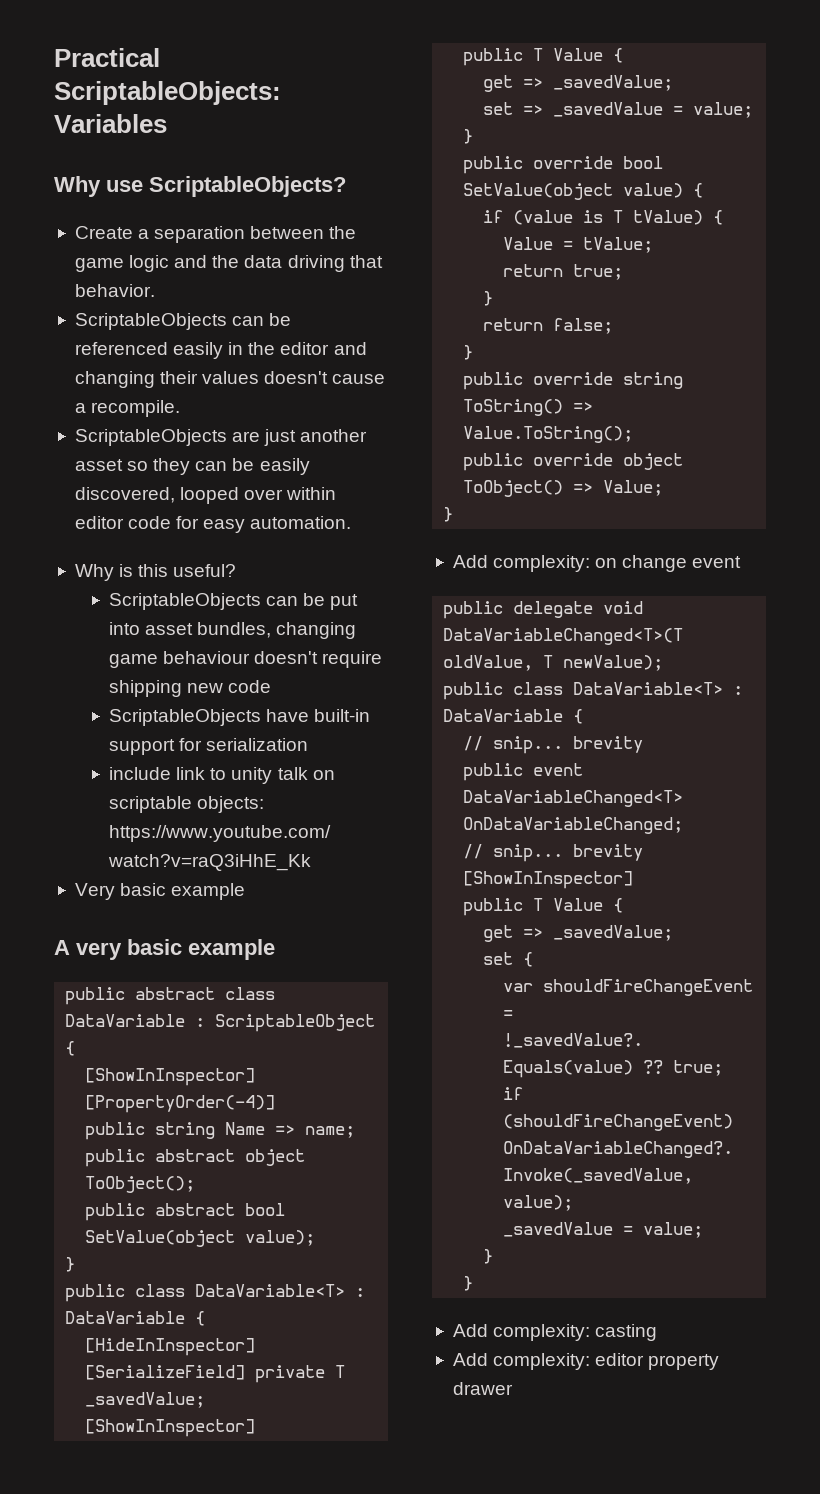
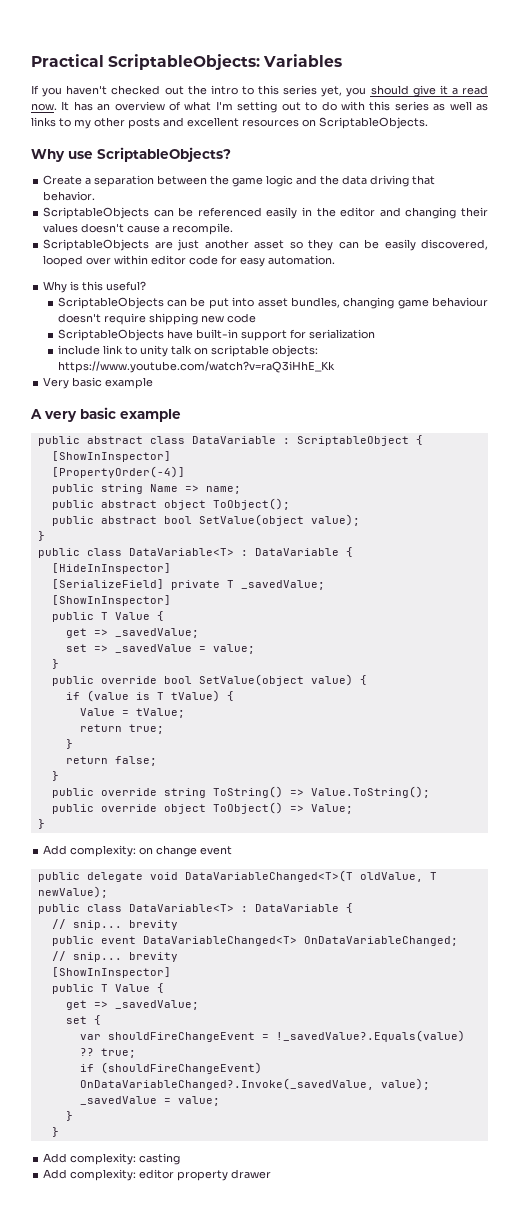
+ If you haven't checked out the intro to this series yet, you should give it a read now. It has an overview of what I'm setting out to do with this series as well as links to my other posts and excellent resources on ScriptableObjects.

